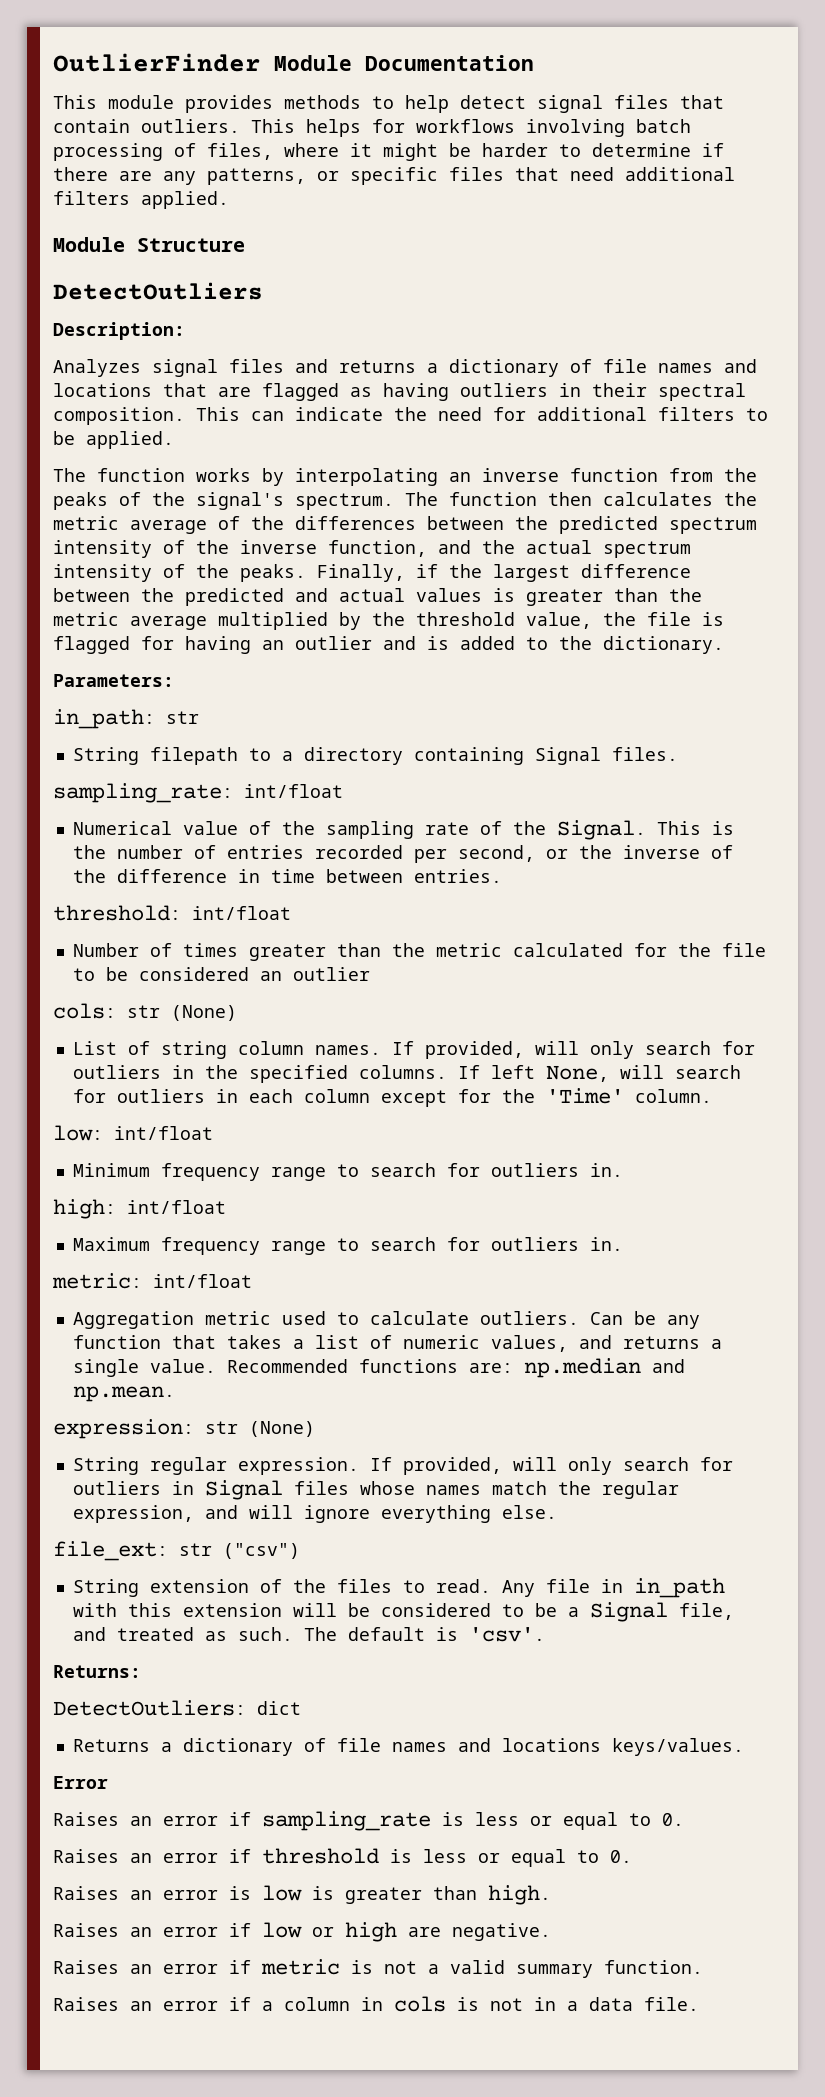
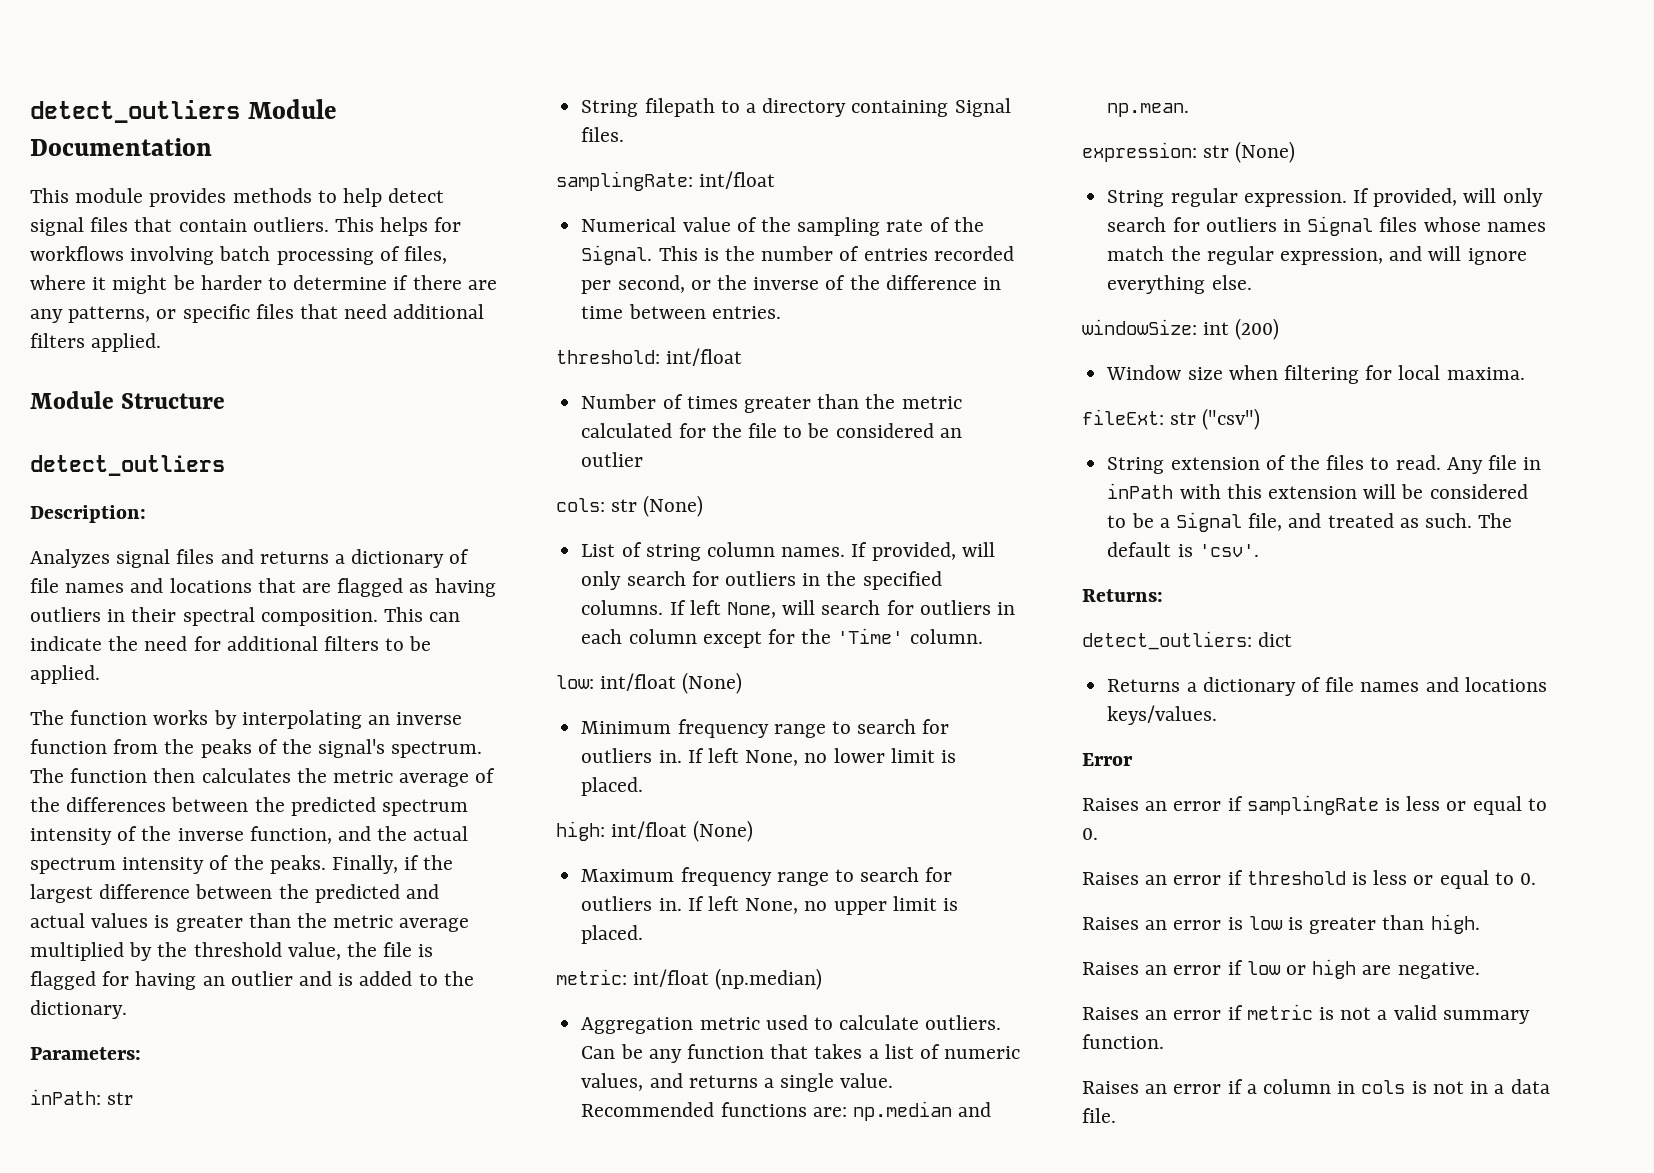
- OutlierFinder Module Documentation
+ detect_outliers Module Documentation
  Module Structure
- DetectOutliers
+ detect_outliers
- in_path: str
+ inPath: str
- sampling_rate: int/float
+ samplingRate: int/float
- low: int/float
+ low: int/float (None)
+ If left None, no lower limit is placed.
- high: int/float
+ high: int/float (None)
+ If left None, no upper limit is placed.
- metric: int/float
+ metric: int/float (np.median)
- file_ext: str ("csv")
+ windowSize: int (200)
+ Window size when filtering for local maxima.
+ fileExt: str ("csv")
- Any file in in_path with this extension will be considered to be a Signal file, and treated as such.
+ Any file in inPath with this extension will be considered to be a Signal file, and treated as such.
- DetectOutliers: dict
+ detect_outliers: dict
- Raises an error if sampling_rate is less or equal to 0.
+ Raises an error if samplingRate is less or equal to 0.

